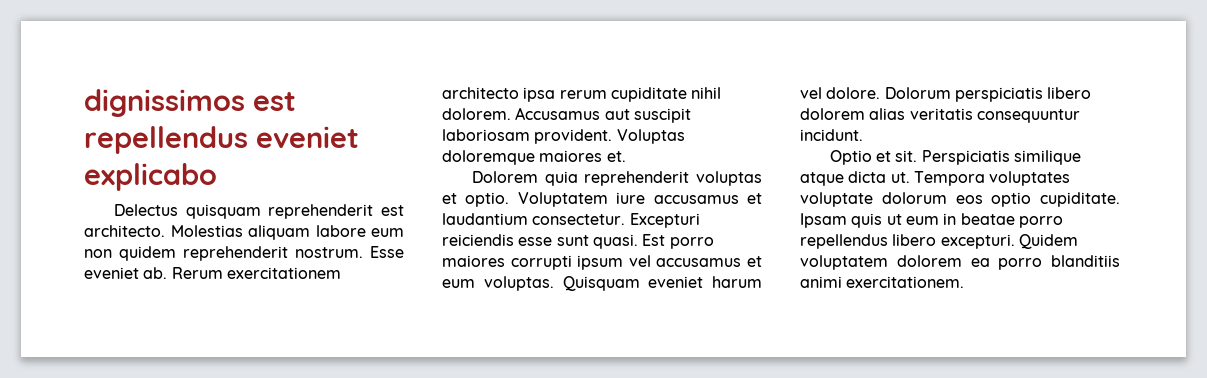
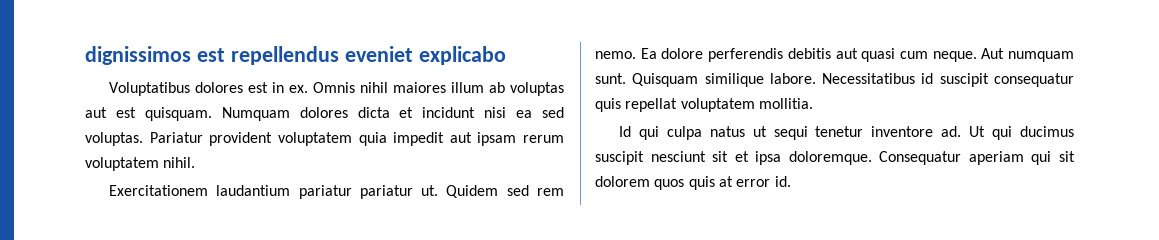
- Delectus quisquam reprehenderit est architecto. Molestias aliquam labore eum non quidem reprehenderit nostrum. Esse eveniet ab. Rerum exercitationem architecto ipsa rerum cupiditate nihil dolorem. Accusamus aut suscipit laboriosam provident. Voluptas doloremque maiores et.
- Dolorem quia reprehenderit voluptas et optio. Voluptatem iure accusamus et laudantium consectetur. Excepturi reiciendis esse sunt quasi. Est porro maiores corrupti ipsum vel accusamus et eum voluptas. Quisquam eveniet harum vel dolore. Dolorum perspiciatis libero dolorem alias veritatis consequuntur incidunt.
- Optio et sit. Perspiciatis similique atque dicta ut. Tempora voluptates voluptate dolorum eos optio cupiditate. Ipsam quis ut eum in beatae porro repellendus libero excepturi. Quidem voluptatem dolorem ea porro blanditiis animi exercitationem.
+ Voluptatibus dolores est in ex. Omnis nihil maiores illum ab voluptas aut est quisquam. Numquam dolores dicta et incidunt nisi ea sed voluptas. Pariatur provident voluptatem quia impedit aut ipsam rerum voluptatem nihil.
+ Exercitationem laudantium pariatur pariatur ut. Quidem sed rem nemo. Ea dolore perferendis debitis aut quasi cum neque. Aut numquam sunt. Quisquam similique labore. Necessitatibus id suscipit consequatur quis repellat voluptatem mollitia.
+ Id qui culpa natus ut sequi tenetur inventore ad. Ut qui ducimus suscipit nesciunt sit et ipsa doloremque. Consequatur aperiam qui sit dolorem quos quis at error id.

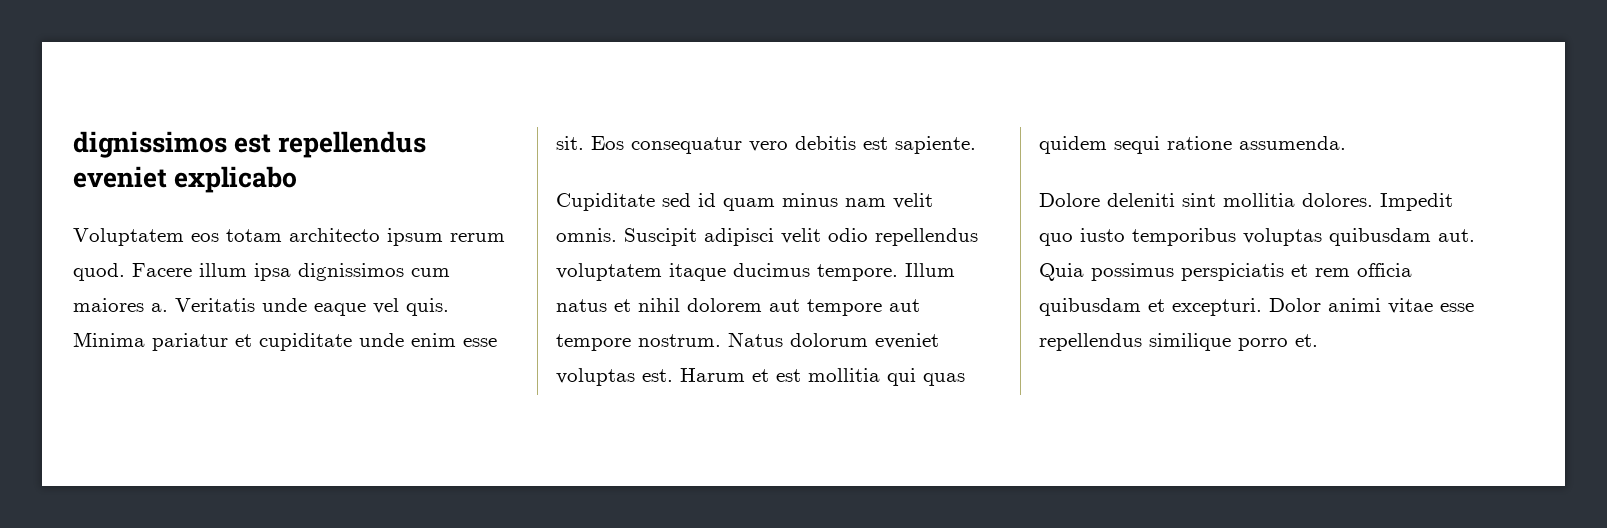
- Voluptatibus dolores est in ex. Omnis nihil maiores illum ab voluptas aut est quisquam. Numquam dolores dicta et incidunt nisi ea sed voluptas. Pariatur provident voluptatem quia impedit aut ipsam rerum voluptatem nihil.
- Exercitationem laudantium pariatur pariatur ut. Quidem sed rem nemo. Ea dolore perferendis debitis aut quasi cum neque. Aut numquam sunt. Quisquam similique labore. Necessitatibus id suscipit consequatur quis repellat voluptatem mollitia.
- Id qui culpa natus ut sequi tenetur inventore ad. Ut qui ducimus suscipit nesciunt sit et ipsa doloremque. Consequatur aperiam qui sit dolorem quos quis at error id.
+ Voluptatem eos totam architecto ipsum rerum quod. Facere illum ipsa dignissimos cum maiores a. Veritatis unde eaque vel quis. Minima pariatur et cupiditate unde enim esse sit. Eos consequatur vero debitis est sapiente.
+ Cupiditate sed id quam minus nam velit omnis. Suscipit adipisci velit odio repellendus voluptatem itaque ducimus tempore. Illum natus et nihil dolorem aut tempore aut tempore nostrum. Natus dolorum eveniet voluptas est. Harum et est mollitia qui quas quidem sequi ratione assumenda.
+ Dolore deleniti sint mollitia dolores. Impedit quo iusto temporibus voluptas quibusdam aut. Quia possimus perspiciatis et rem officia quibusdam et excepturi. Dolor animi vitae esse repellendus similique porro et.

